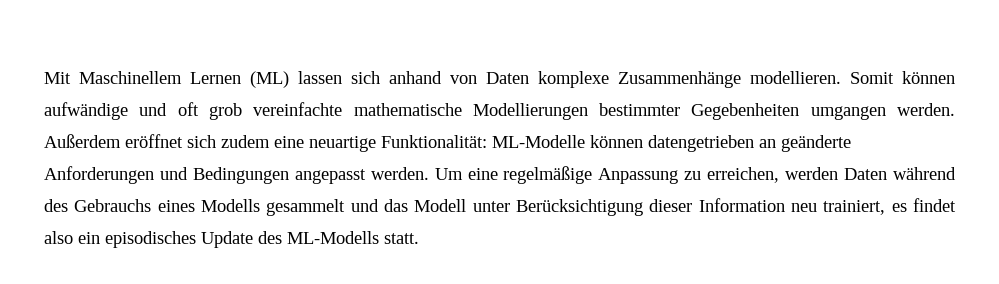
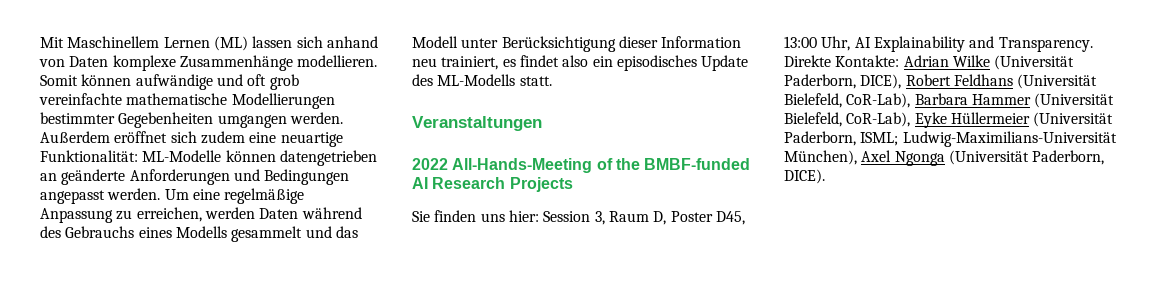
+ Veranstaltungen
+ 2022 All-Hands-Meeting of the BMBF-funded AI Research Projects
+ Sie finden uns hier: Session 3, Raum D, Poster D45, 13:00 Uhr, AI Explainability and Transparency. Direkte Kontakte: Adrian Wilke (Universität Paderborn, DICE), Robert Feldhans (Universität Bielefeld, CoR-Lab), Barbara Hammer (Universität Bielefeld, CoR-Lab), Eyke Hüllermeier (Universität Paderborn, ISML; Ludwig-Maximilians-Universität München), Axel Ngonga (Universität Paderborn, DICE).

